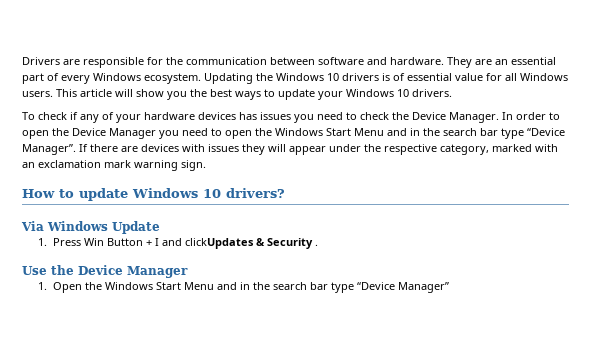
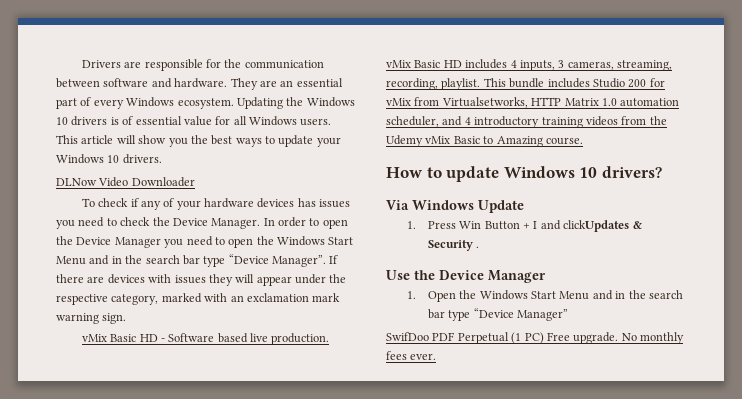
+ DLNow Video Downloader
+ vMix Basic HD - Software based live production. vMix Basic HD includes 4 inputs, 3 cameras, streaming, recording, playlist. This bundle includes Studio 200 for vMix from Virtualsetworks, HTTP Matrix 1.0 automation scheduler, and 4 introductory training videos from the Udemy vMix Basic to Amazing course.
+ SwifDoo PDF Perpetual (1 PC) Free upgrade. No monthly fees ever.

